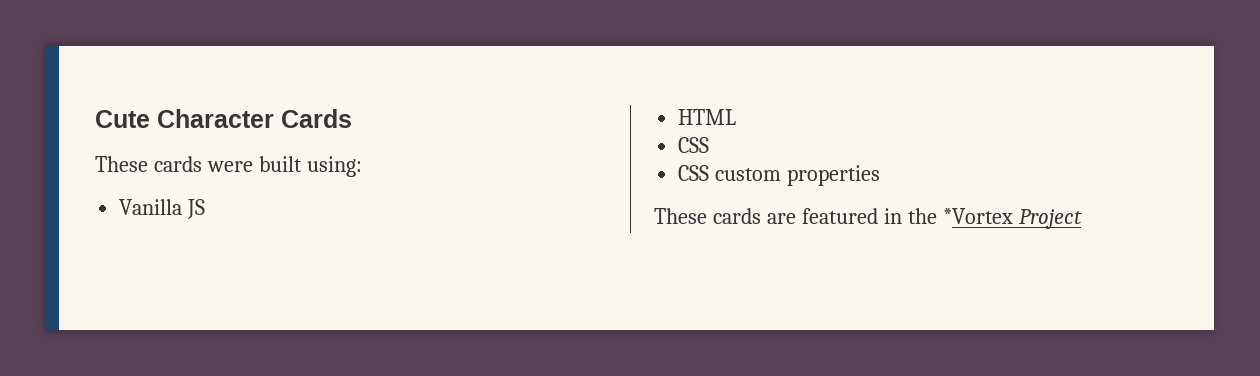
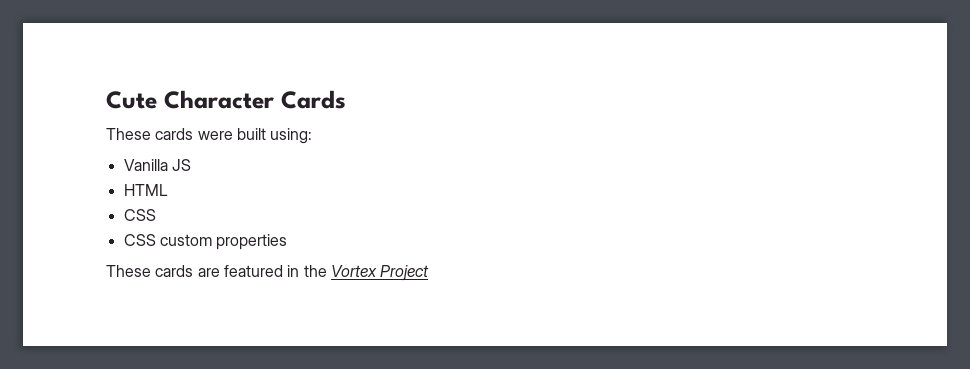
- These cards are featured in the *Vortex Project
+ These cards are featured in the Vortex Project

